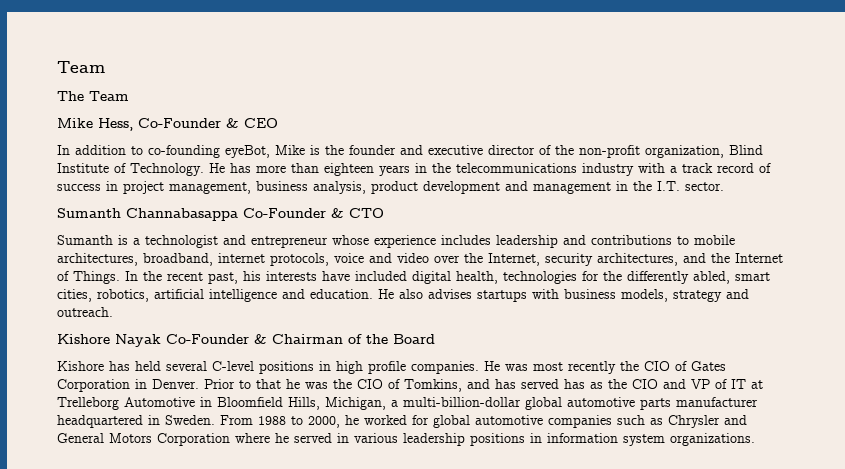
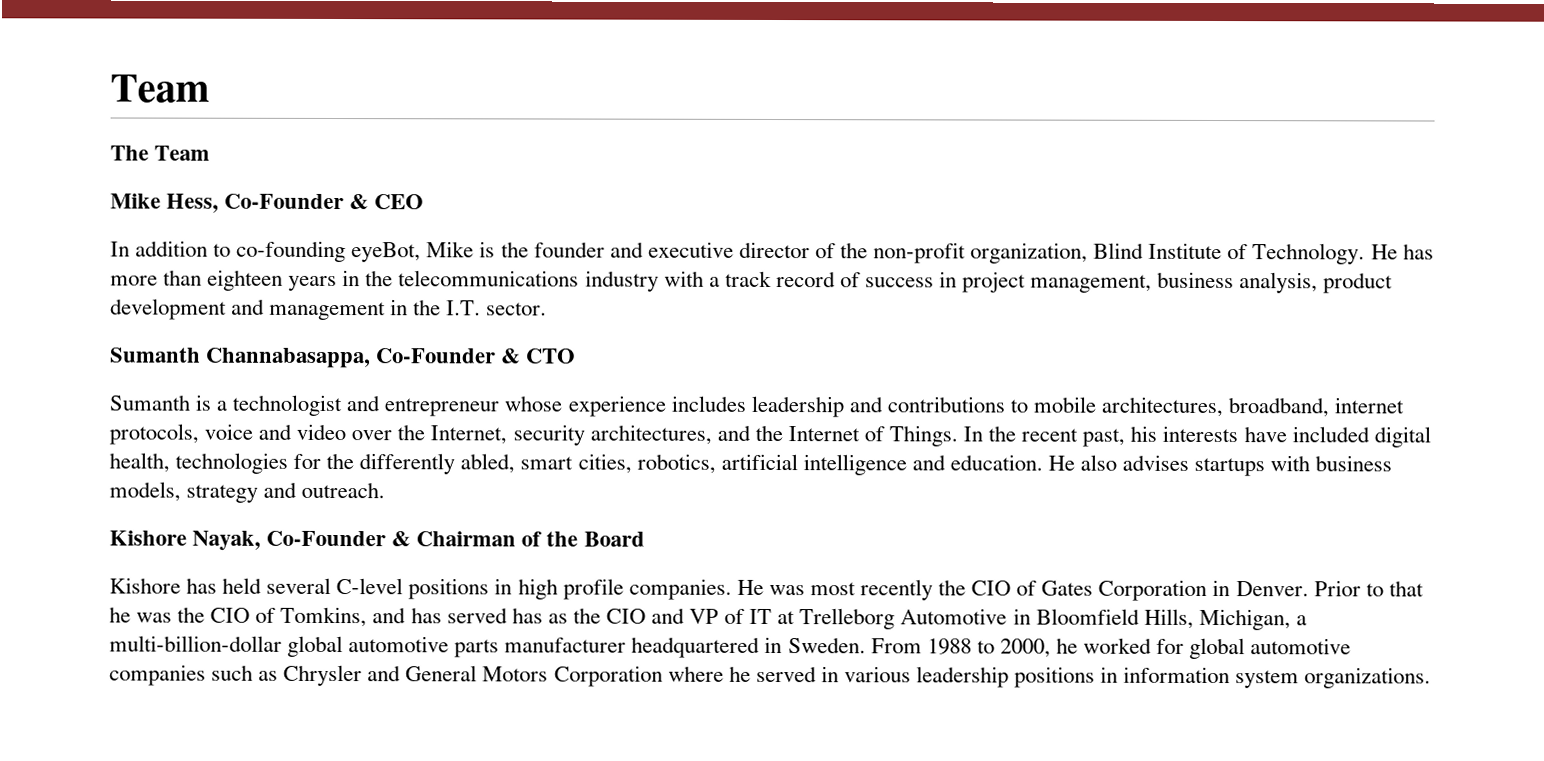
- Sumanth Channabasappa Co-Founder & CTO
+ Sumanth Channabasappa, Co-Founder & CTO
- Kishore Nayak Co-Founder & Chairman of the Board
+ Kishore Nayak, Co-Founder & Chairman of the Board

